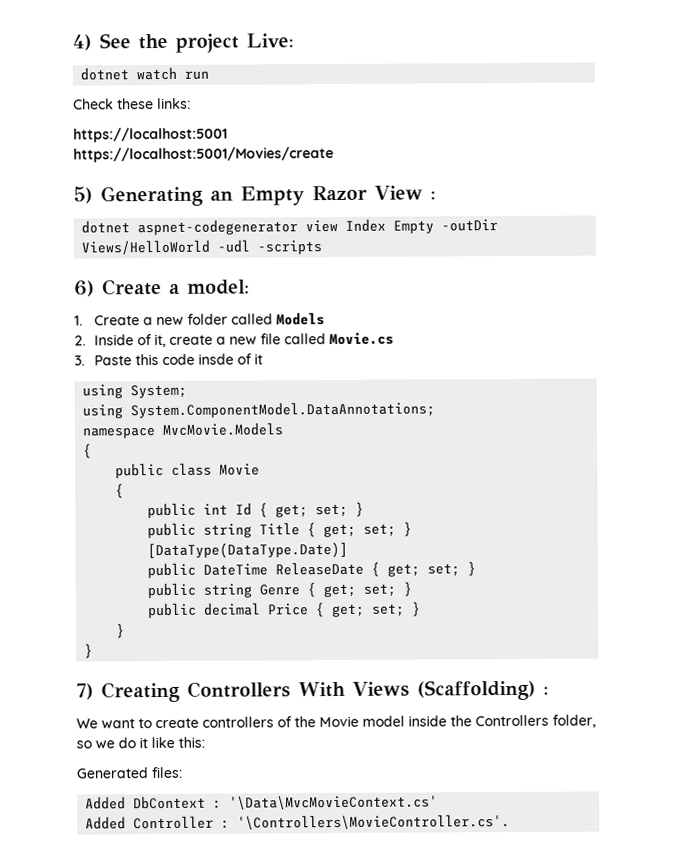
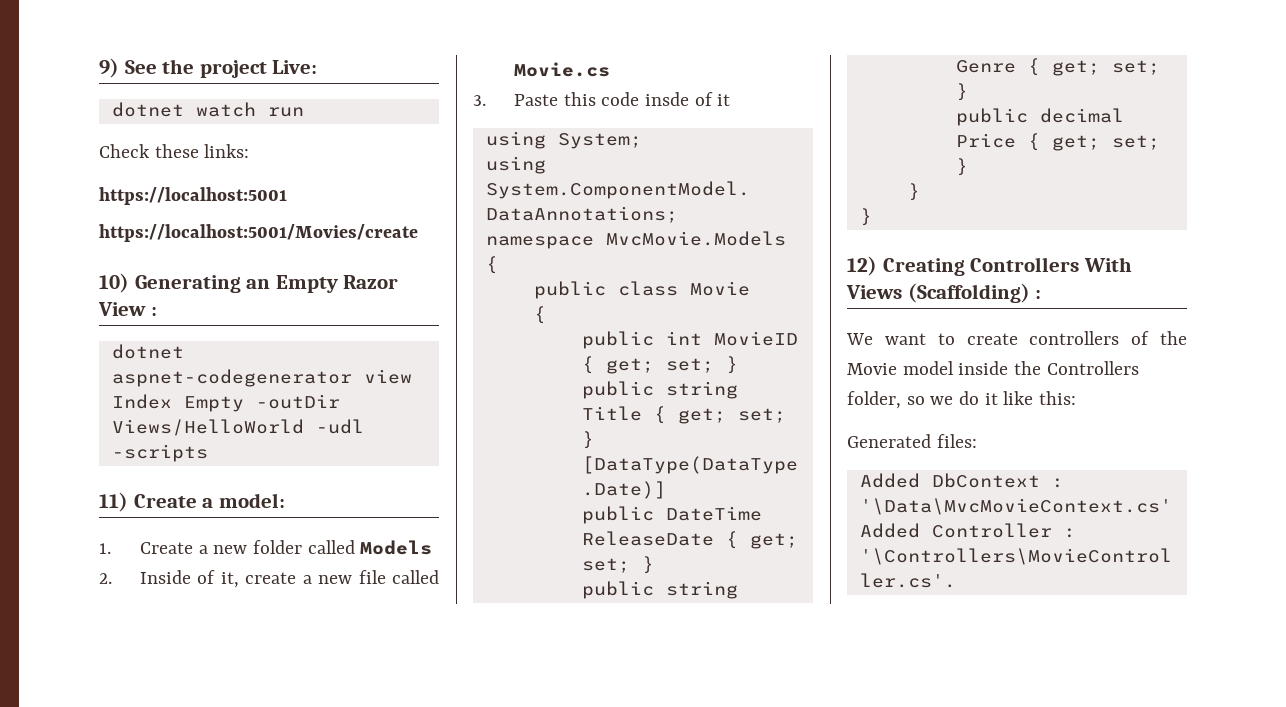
- 4) See the project Live:
+ 9) See the project Live:
- 5) Generating an Empty Razor View :
+ 10) Generating an Empty Razor View :
- 6) Create a model:
+ 11) Create a model:
- public int Id { get; set; }
+ public int MovieID { get; set; }
- 7) Creating Controllers With Views (Scaffolding) :
+ 12) Creating Controllers With Views (Scaffolding) :

